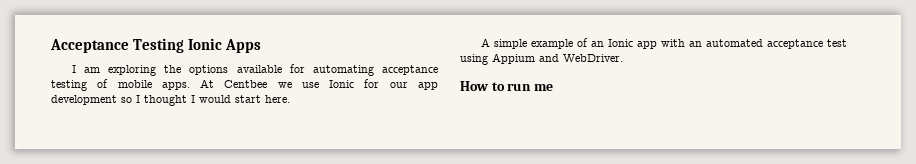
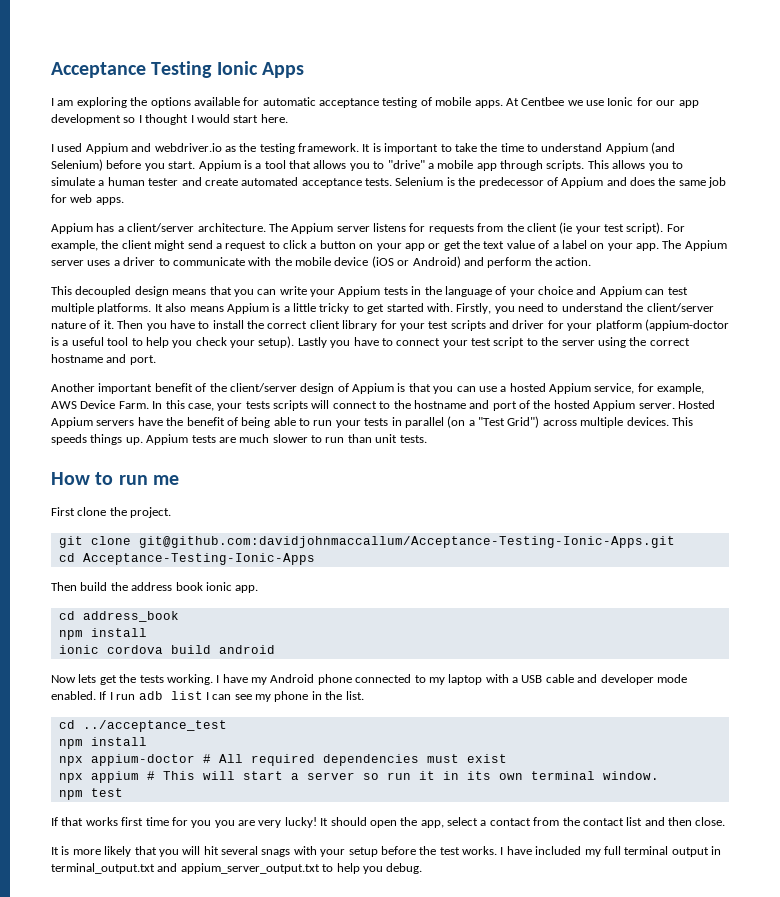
- I am exploring the options available for automating acceptance testing of mobile apps.
+ I am exploring the options available for automatic acceptance testing of mobile apps.
- A simple example of an Ionic app with an automated acceptance test using Appium and WebDriver.
+ I used Appium and webdriver.io as the testing framework. It is important to take the time to understand Appium (and Selenium) before you start. Appium is a tool that allows you to "drive" a mobile app through scripts. This allows you to simulate a human tester and create automated acceptance tests. Selenium is the predecessor of Appium and does the same job for web apps.
+ Appium has a client/server architecture. The Appium server listens for requests from the client (ie your test script). For example, the client might send a request to click a button on your app or get the text value of a label on your app. The Appium server uses a driver to communicate with the mobile device (iOS or Android) and perform the action.
+ This decoupled design means that you can write your Appium tests in the language of your choice and Appium can test multiple platforms. It also means Appium is a little tricky to get started with. Firstly, you need to understand the client/server nature of it. Then you have to install the correct client library for your test scripts and driver for your platform (appium-doctor is a useful tool to help you check your setup). Lastly you have to connect your test script to the server using the correct hostname and port.
+ Another important benefit of the client/server design of Appium is that you can use a hosted Appium service, for example, AWS Device Farm. In this case, your tests scripts will connect to the hostname and port of the hosted Appium server. Hosted Appium servers have the benefit of being able to run your tests in parallel (on a "Test Grid") across multiple devices. This speeds things up. Appium tests are much slower to run than unit tests.
  How to run me
+ First clone the project.
+ git clone git@github.com:davidjohnmaccallum/Acceptance-Testing-Ionic-Apps.git
+ cd Acceptance-Testing-Ionic-Apps
+ Then build the address book ionic app.
+ cd address_book
+ npm install
+ ionic cordova build android
+ Now lets get the tests working. I have my Android phone connected to my laptop with a USB cable and developer mode enabled. If I run adb list I can see my phone in the list.
+ cd ../acceptance_test
+ npm install
+ npx appium-doctor # All required dependencies must exist
+ npx appium # This will start a server so run it in its own terminal window.
+ npm test
+ If that works first time for you you are very lucky! It should open the app, select a contact from the contact list and then close.
+ It is more likely that you will hit several snags with your setup before the test works. I have included my full terminal output in terminal_output.txt and appium_server_output.txt to help you debug.

